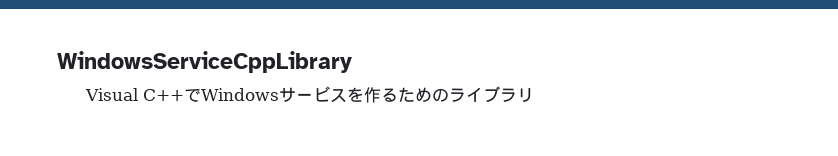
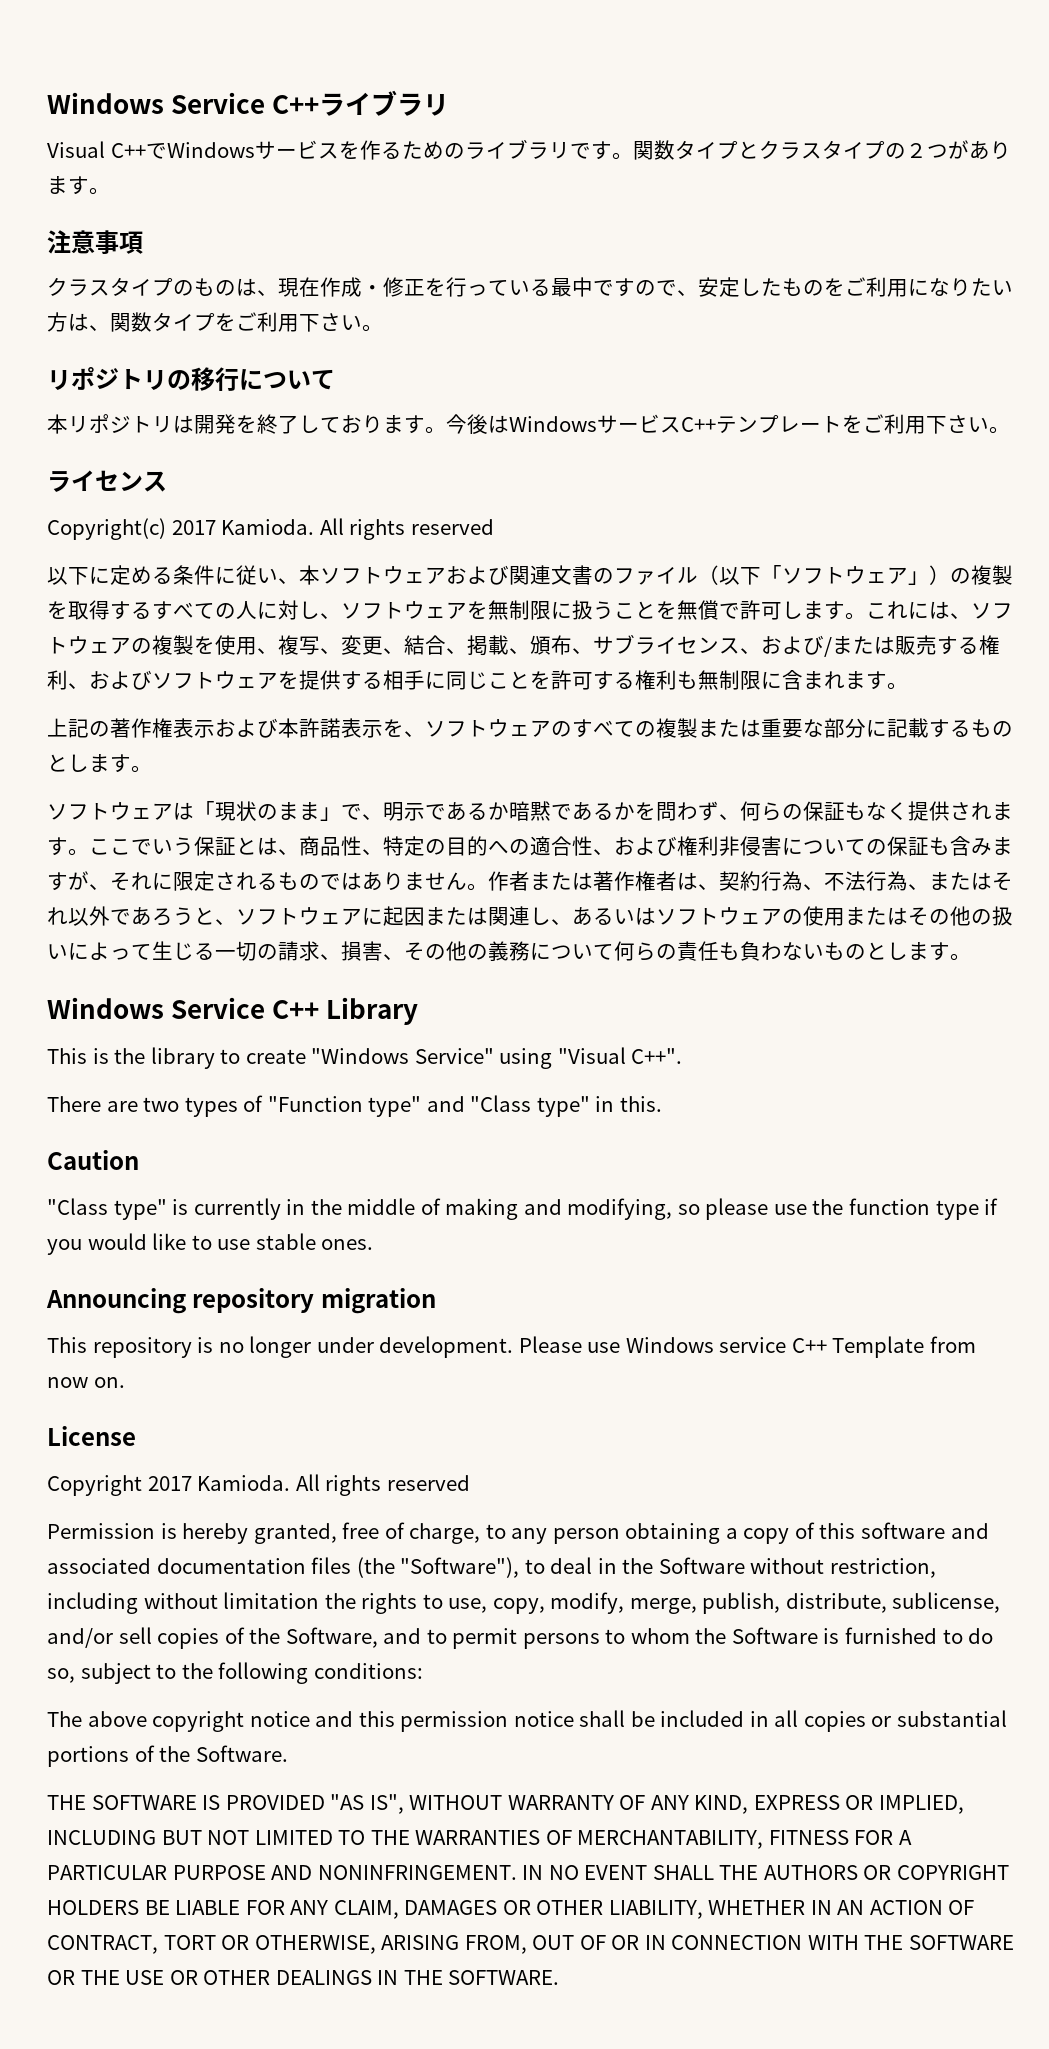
- WindowsServiceCppLibrary
+ Windows Service C++ライブラリ
- Visual C++でWindowsサービスを作るためのライブラリ
+ Visual C++でWindowsサービスを作るためのライブラリです。関数タイプとクラスタイプの２つがあります。
+ 注意事項
+ クラスタイプのものは、現在作成・修正を行っている最中ですので、安定したものをご利用になりたい方は、関数タイプをご利用下さい。
+ リポジトリの移行について
+ 本リポジトリは開発を終了しております。今後はWindowsサービスC++テンプレートをご利用下さい。
+ ライセンス
+ Copyright(c) 2017 Kamioda. All rights reserved
+ 以下に定める条件に従い、本ソフトウェアおよび関連文書のファイル（以下「ソフトウェア」）の複製を取得するすべての人に対し、ソフトウェアを無制限に扱うことを無償で許可します。これには、ソフトウェアの複製を使用、複写、変更、結合、掲載、頒布、サブライセンス、および/または販売する権利、およびソフトウェアを提供する相手に同じことを許可する権利も無制限に含まれます。
+ 上記の著作権表示および本許諾表示を、ソフトウェアのすべての複製または重要な部分に記載するものとします。
+ ソフトウェアは「現状のまま」で、明示であるか暗黙であるかを問わず、何らの保証もなく提供されます。ここでいう保証とは、商品性、特定の目的への適合性、および権利非侵害についての保証も含みますが、それに限定されるものではありません。作者または著作権者は、契約行為、不法行為、またはそれ以外であろうと、ソフトウェアに起因または関連し、あるいはソフトウェアの使用またはその他の扱いによって生じる一切の請求、損害、その他の義務について何らの責任も負わないものとします。
+ Windows Service C++ Library
+ This is the library to create "Windows Service" using "Visual C++".
+ There are two types of "Function type" and "Class type" in this.
+ Caution
+ "Class type" is currently in the middle of making and modifying, so please use the function type if you would like to use stable ones.
+ Announcing repository migration
+ This repository is no longer under development. Please use Windows service C++ Template from now on.
+ License
+ Copyright 2017 Kamioda. All rights reserved
+ Permission is hereby granted, free of charge, to any person obtaining a copy of this software and associated documentation files (the "Software"), to deal in the Software without restriction, including without limitation the rights to use, copy, modify, merge, publish, distribute, sublicense, and/or sell copies of the Software, and to permit persons to whom the Software is furnished to do so, subject to the following conditions:
+ The above copyright notice and this permission notice shall be included in all copies or substantial portions of the Software.
+ THE SOFTWARE IS PROVIDED "AS IS", WITHOUT WARRANTY OF ANY KIND, EXPRESS OR IMPLIED, INCLUDING BUT NOT LIMITED TO THE WARRANTIES OF MERCHANTABILITY, FITNESS FOR A PARTICULAR PURPOSE AND NONINFRINGEMENT. IN NO EVENT SHALL THE AUTHORS OR COPYRIGHT HOLDERS BE LIABLE FOR ANY CLAIM, DAMAGES OR OTHER LIABILITY, WHETHER IN AN ACTION OF CONTRACT, TORT OR OTHERWISE, ARISING FROM, OUT OF OR IN CONNECTION WITH THE SOFTWARE OR THE USE OR OTHER DEALINGS IN THE SOFTWARE.

